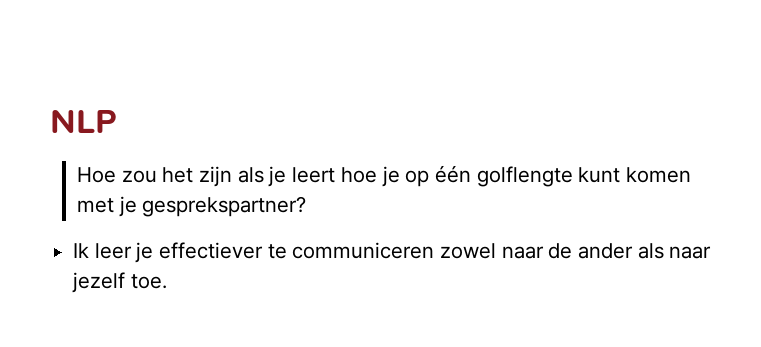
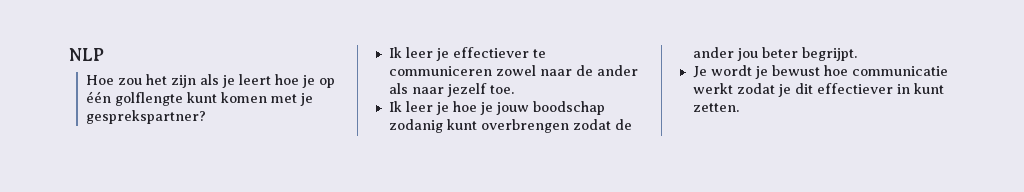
+ Ik leer je hoe je jouw boodschap zodanig kunt overbrengen zodat de ander jou beter begrijpt.
+ Je wordt je bewust hoe communicatie werkt zodat je dit effectiever in kunt zetten.

